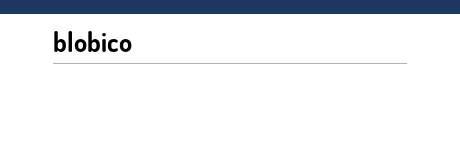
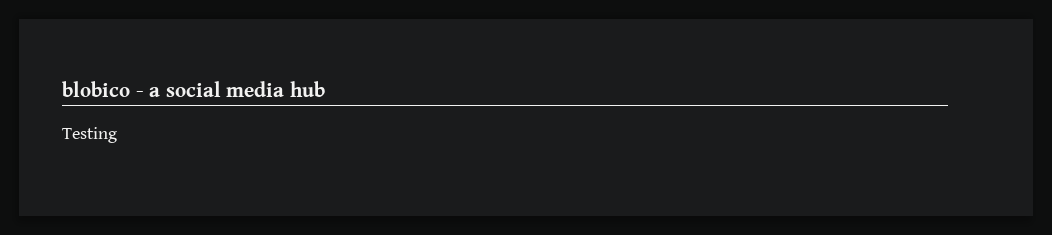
- blobico
+ blobico - a social media hub
+ Testing

